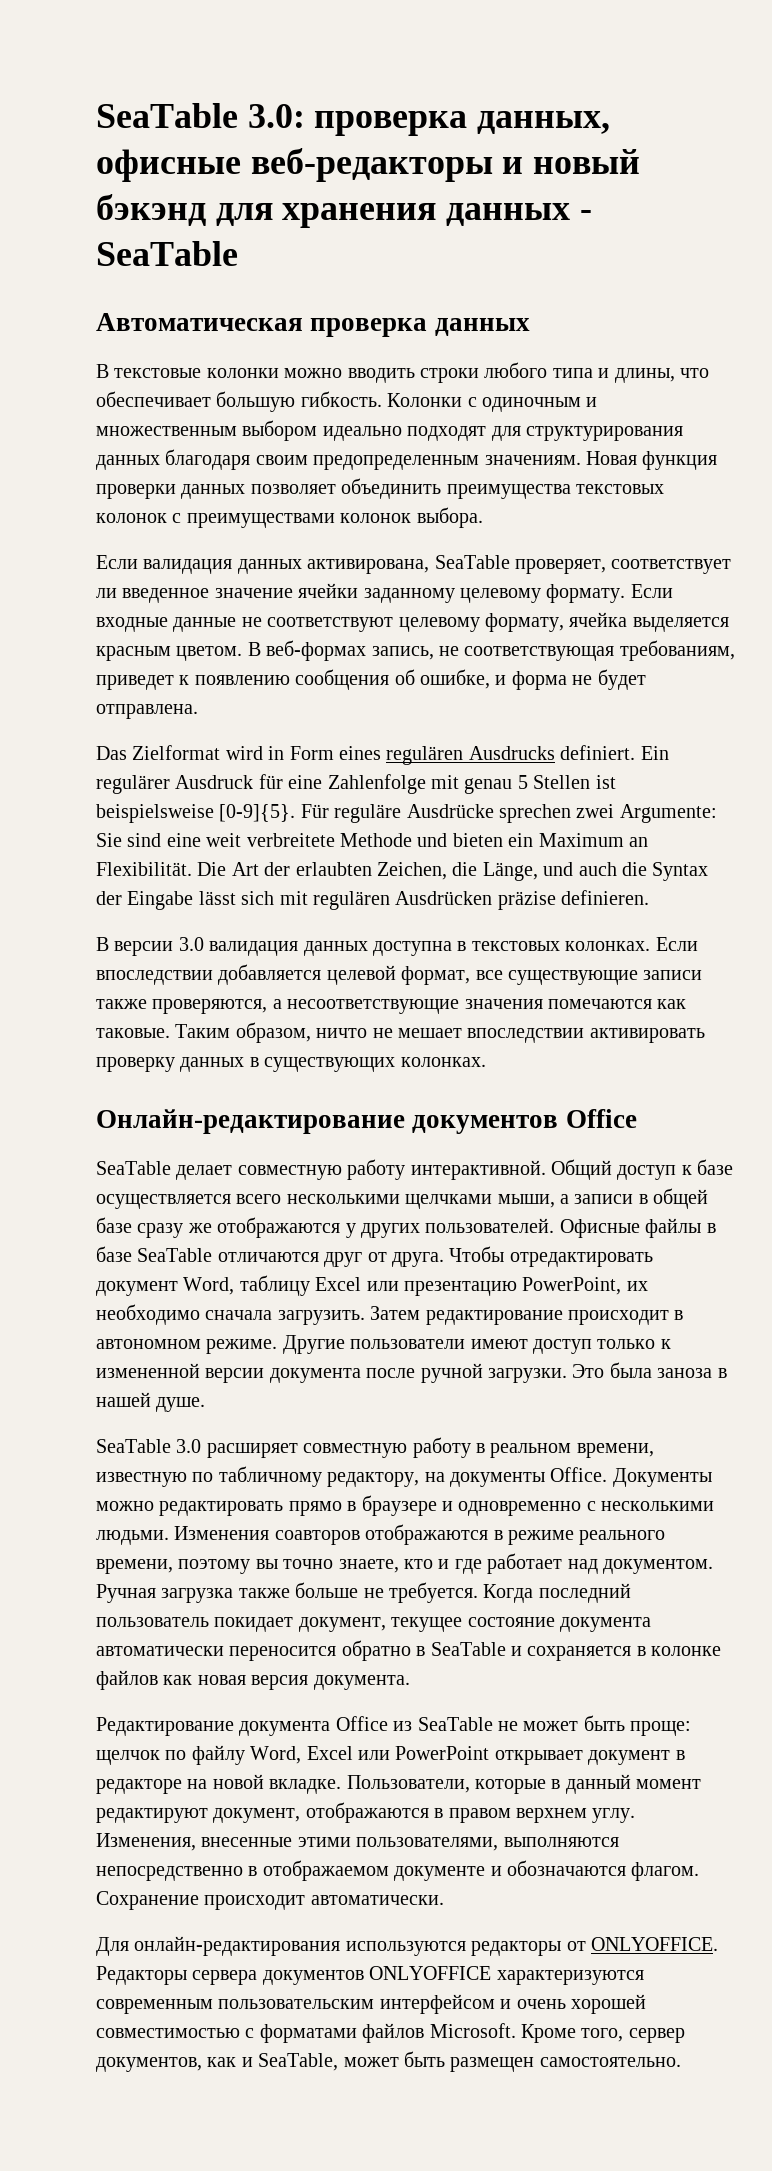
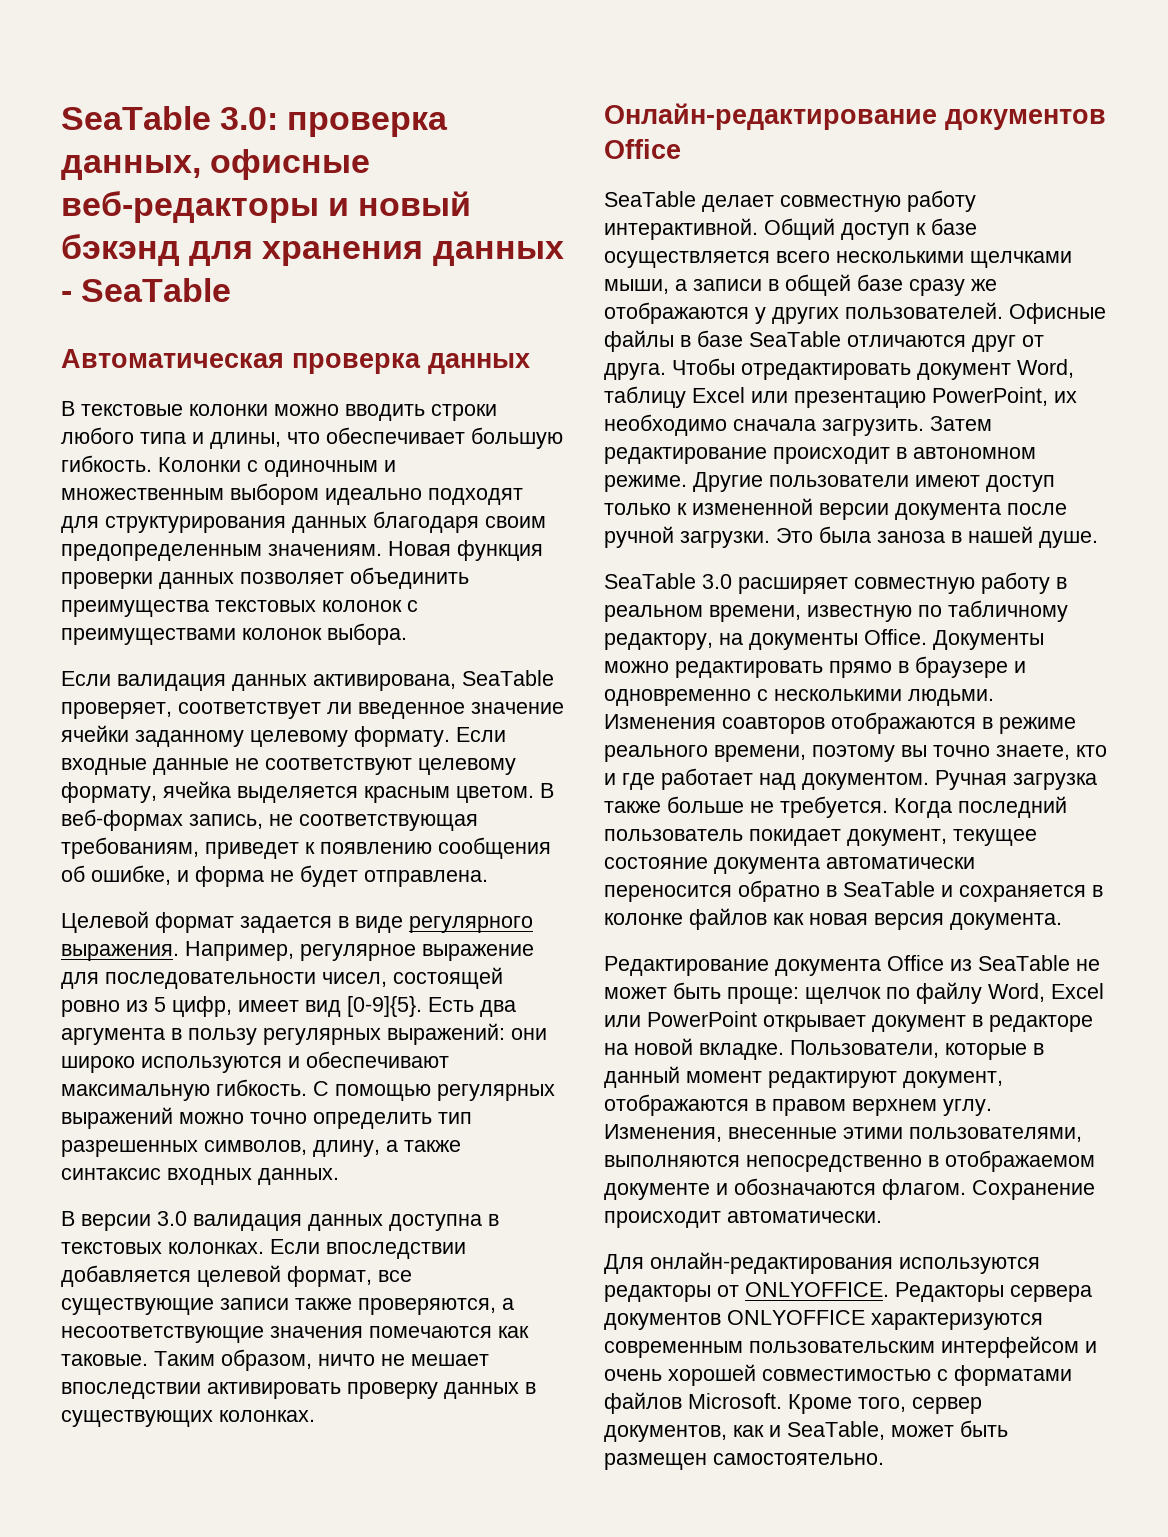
- Das Zielformat wird in Form eines regulären Ausdrucks definiert. Ein regulärer Ausdruck für eine Zahlenfolge mit genau 5 Stellen ist beispielsweise [0-9]{5}. Für reguläre Ausdrücke sprechen zwei Argumente: Sie sind eine weit verbreitete Methode und bieten ein Maximum an Flexibilität. Die Art der erlaubten Zeichen, die Länge, und auch die Syntax der Eingabe lässt sich mit regulären Ausdrücken präzise definieren.
+ Целевой формат задается в виде регулярного выражения. Например, регулярное выражение для последовательности чисел, состоящей ровно из 5 цифр, имеет вид [0-9]{5}. Есть два аргумента в пользу регулярных выражений: они широко используются и обеспечивают максимальную гибкость. С помощью регулярных выражений можно точно определить тип разрешенных символов, длину, а также синтаксис входных данных.

